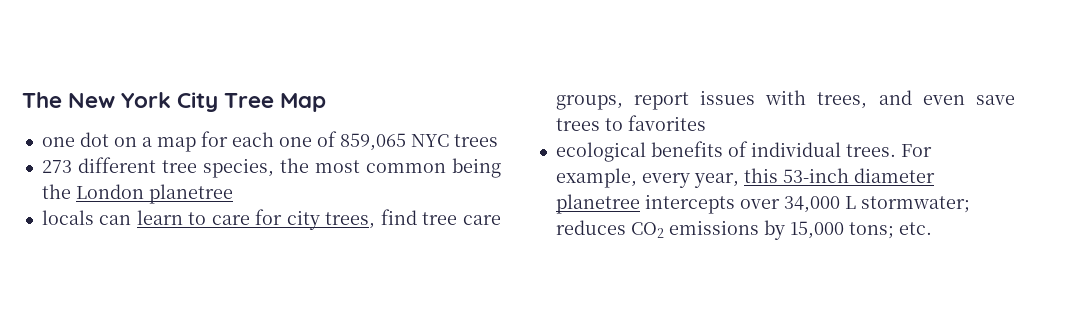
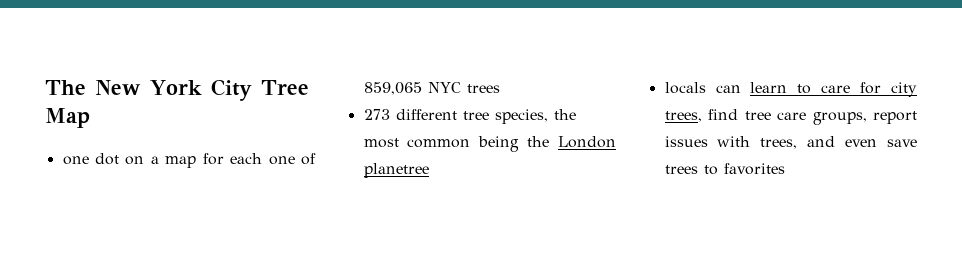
- ecological benefits of individual trees. For example, every year, this 53-inch diameter planetree intercepts over 34,000 L stormwater; reduces CO2 emissions by 15,000 tons; etc.

